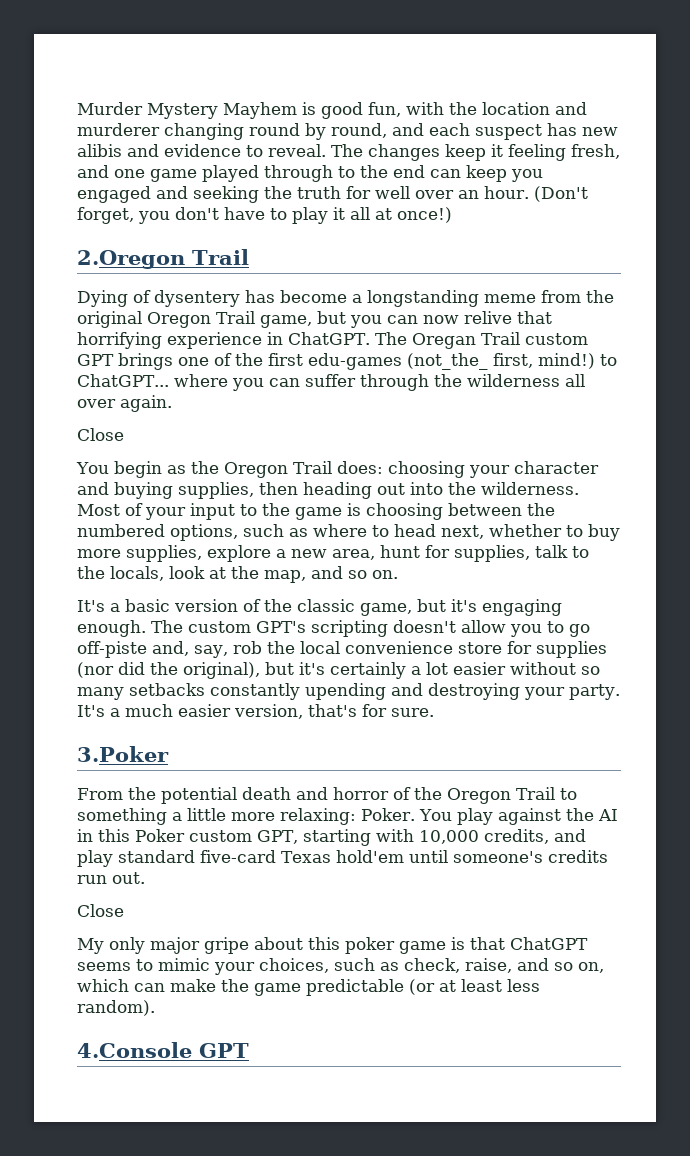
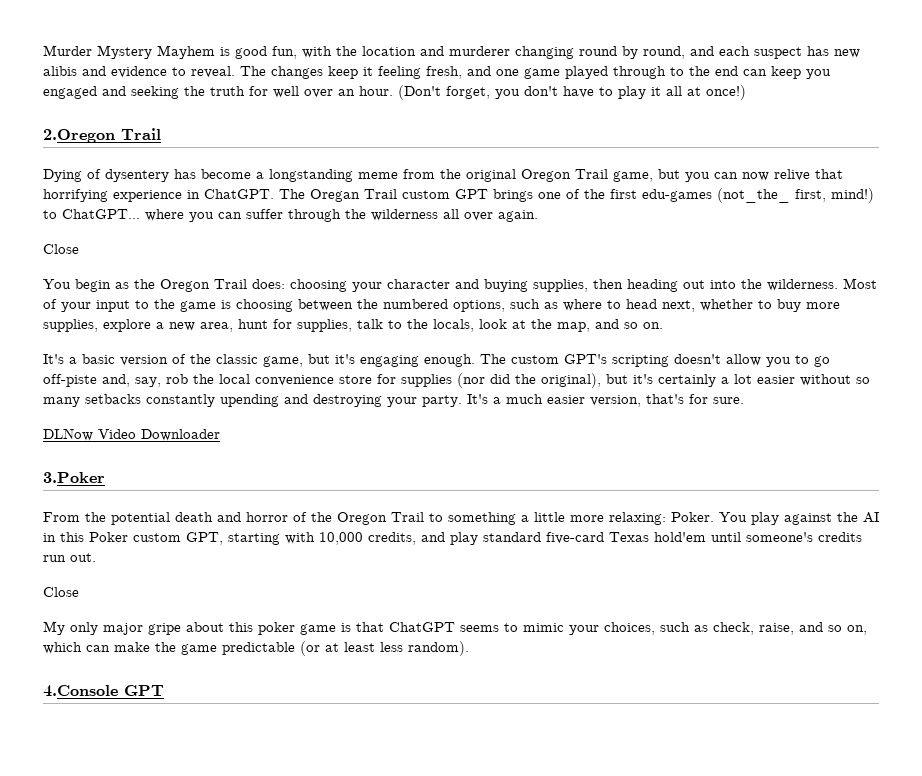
+ DLNow Video Downloader

